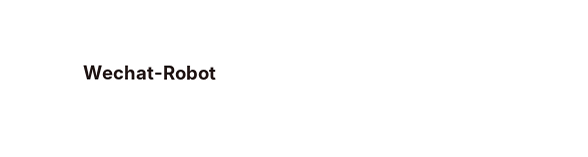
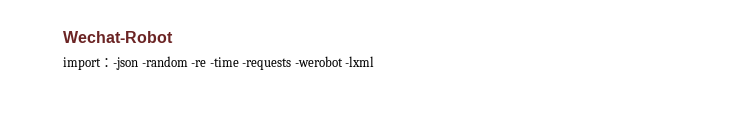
+ import：-json -random -re -time -requests -werobot -lxml

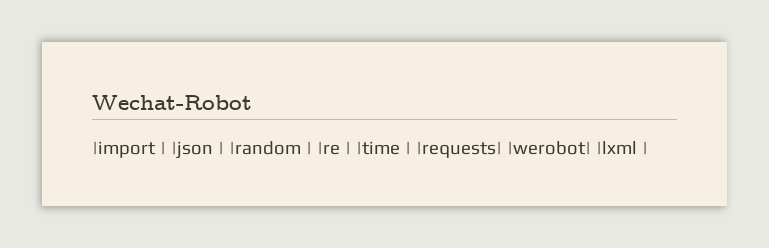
- import：-json -random -re -time -requests -werobot -lxml
+ |import | |json | |random | |re | |time | |requests| |werobot| |lxml |

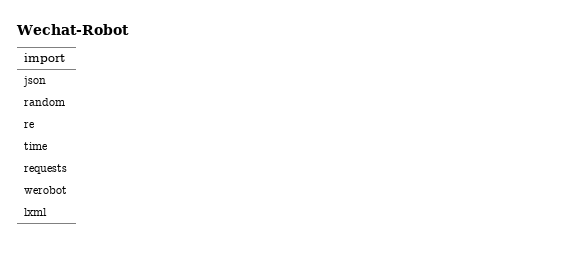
- |import | |json | |random | |re | |time | |requests| |werobot| |lxml |
+ import
+ json
+ random
+ re
+ time
+ requests
+ werobot
+ lxml

